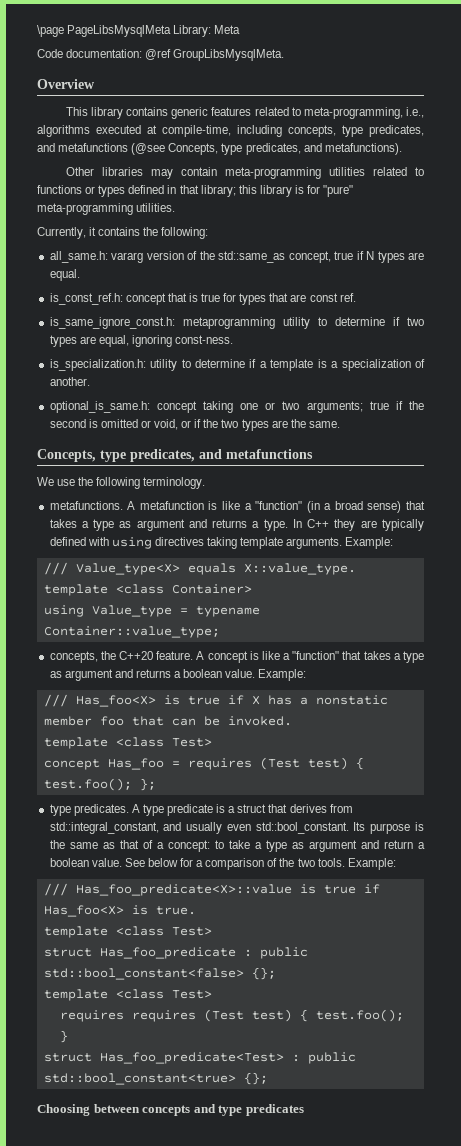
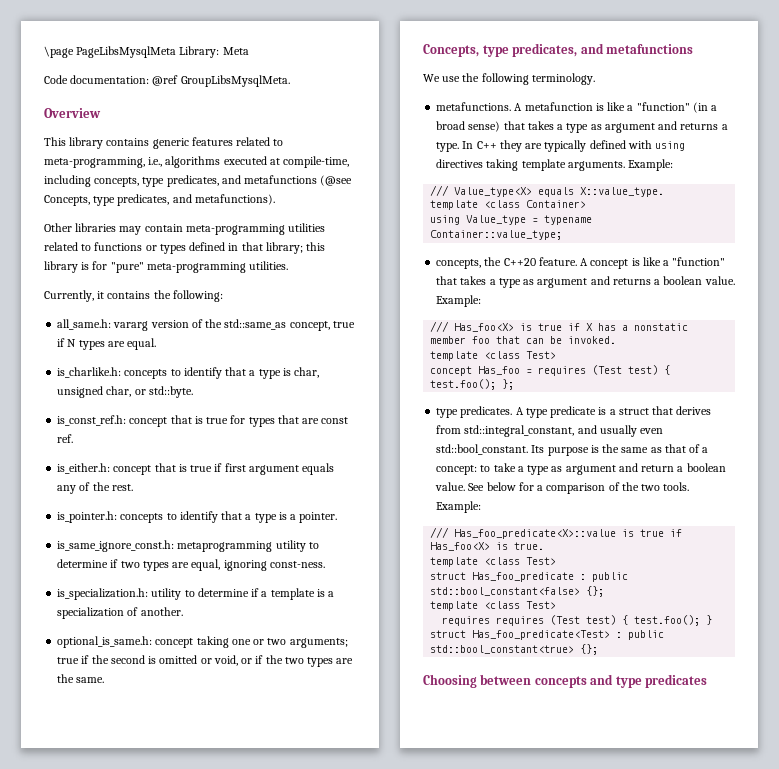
+ is_charlike.h: concepts to identify that a type is char, unsigned char, or std::byte.
+ is_either.h: concept that is true if first argument equals any of the rest.
+ is_pointer.h: concepts to identify that a type is a pointer.

